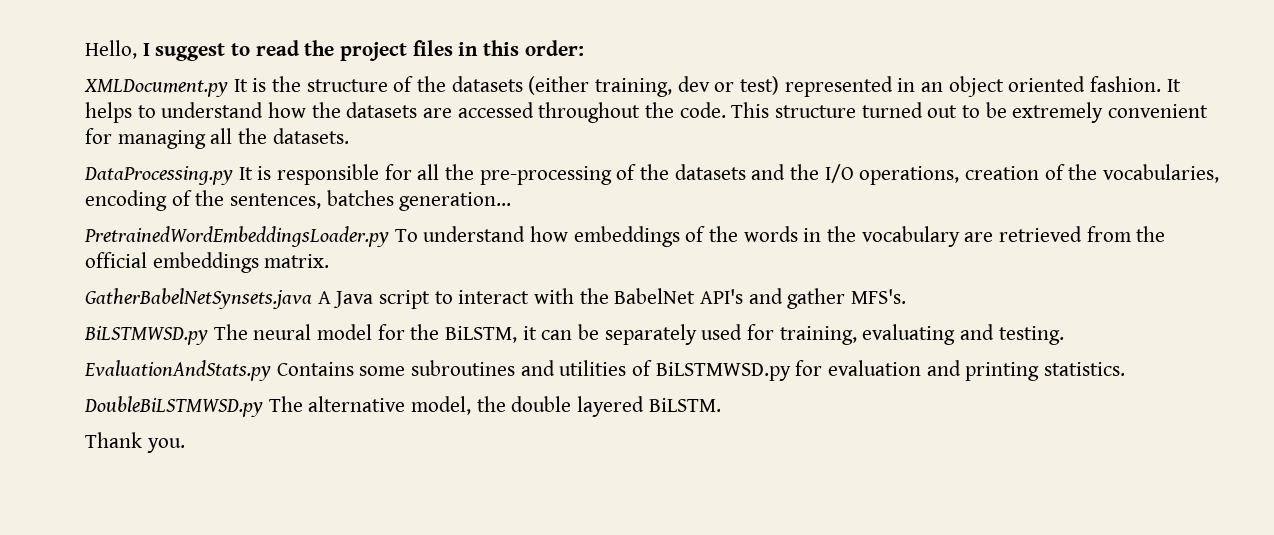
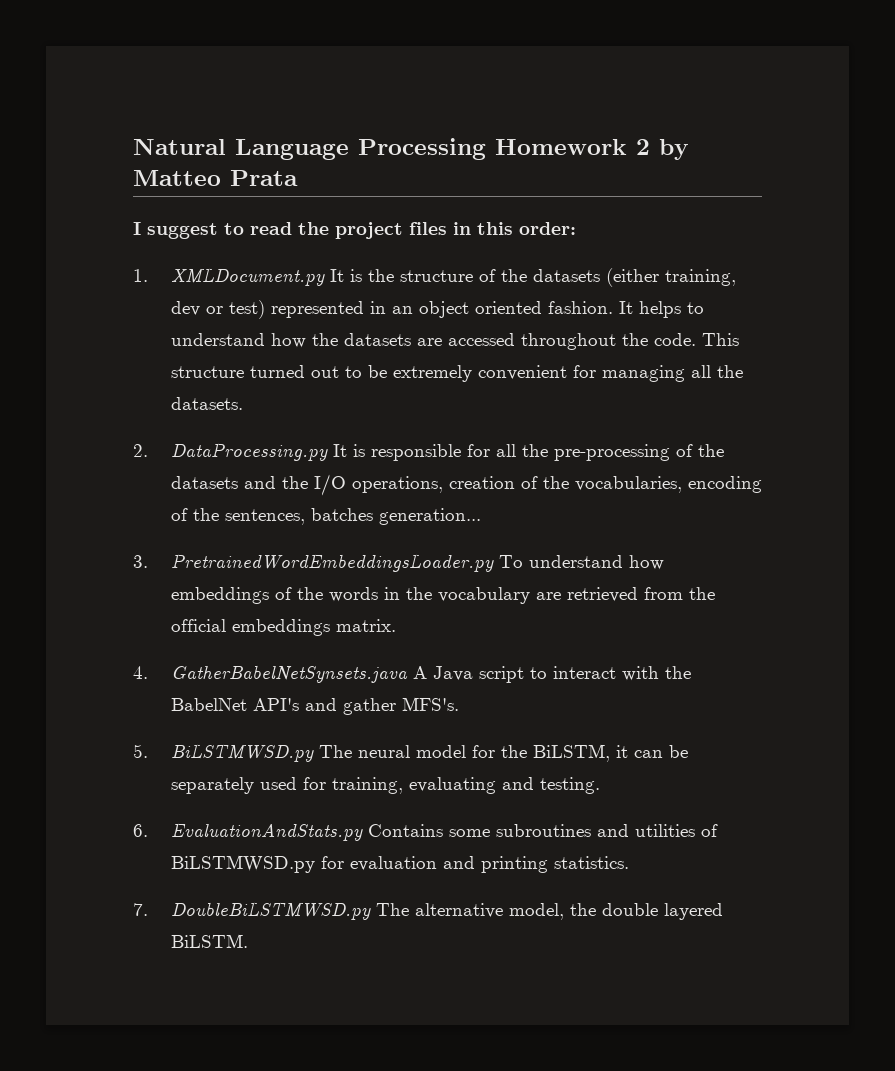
- Hello, I suggest to read the project files in this order:
+ Natural Language Processing Homework 2 by Matteo Prata
+ I suggest to read the project files in this order:
- XMLDocument.py It is the structure of the datasets (either training, dev or test) represented in an object oriented fashion.
+ 1. XMLDocument.py It is the structure of the datasets (either training, dev or test) represented in an object oriented fashion.
- DataProcessing.py It is responsible for all the pre-processing of the datasets and the I/O operations, creation of the vocabularies, encoding of the sentences, batches generation...
+ 2. DataProcessing.py It is responsible for all the pre-processing of the datasets and the I/O operations, creation of the vocabularies, encoding of the sentences, batches generation...
- PretrainedWordEmbeddingsLoader.py To understand how embeddings of the words in the vocabulary are retrieved from the official embeddings matrix.
+ 3. PretrainedWordEmbeddingsLoader.py To understand how embeddings of the words in the vocabulary are retrieved from the official embeddings matrix.
- GatherBabelNetSynsets.java A Java script to interact with the BabelNet API's and gather MFS's.
+ 4. GatherBabelNetSynsets.java A Java script to interact with the BabelNet API's and gather MFS's.
- BiLSTMWSD.py The neural model for the BiLSTM, it can be separately used for training, evaluating and testing.
+ 5. BiLSTMWSD.py The neural model for the BiLSTM, it can be separately used for training, evaluating and testing.
- EvaluationAndStats.py Contains some subroutines and utilities of BiLSTMWSD.py for evaluation and printing statistics.
+ 6. EvaluationAndStats.py Contains some subroutines and utilities of BiLSTMWSD.py for evaluation and printing statistics.
- DoubleBiLSTMWSD.py The alternative model, the double layered BiLSTM.
+ 7. DoubleBiLSTMWSD.py The alternative model, the double layered BiLSTM.
- Thank you.

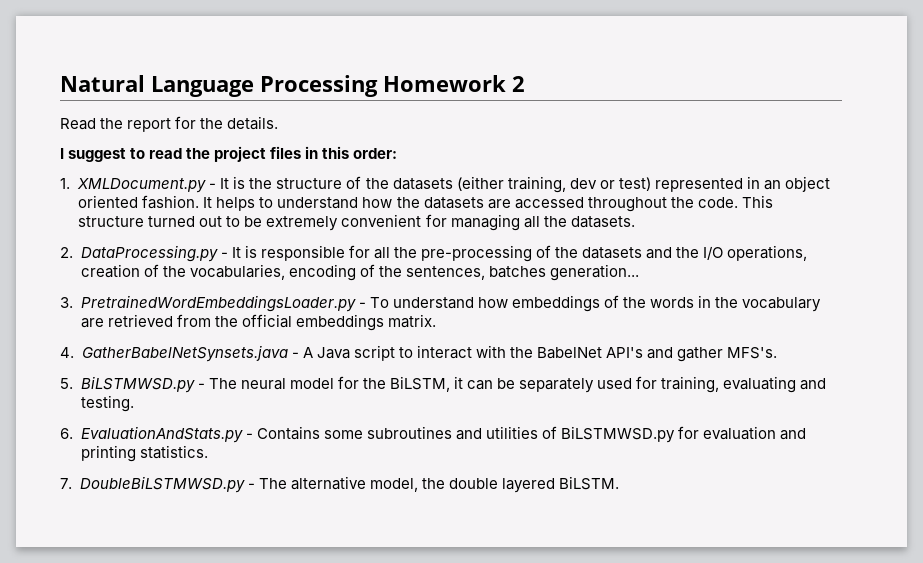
- Natural Language Processing Homework 2 by Matteo Prata
+ Natural Language Processing Homework 2
+ Read the report for the details.
- 1. XMLDocument.py It is the structure of the datasets (either training, dev or test) represented in an object oriented fashion.
+ 1. XMLDocument.py - It is the structure of the datasets (either training, dev or test) represented in an object oriented fashion.
- 2. DataProcessing.py It is responsible for all the pre-processing of the datasets and the I/O operations, creation of the vocabularies, encoding of the sentences, batches generation...
+ 2. DataProcessing.py - It is responsible for all the pre-processing of the datasets and the I/O operations, creation of the vocabularies, encoding of the sentences, batches generation...
- 3. PretrainedWordEmbeddingsLoader.py To understand how embeddings of the words in the vocabulary are retrieved from the official embeddings matrix.
+ 3. PretrainedWordEmbeddingsLoader.py - To understand how embeddings of the words in the vocabulary are retrieved from the official embeddings matrix.
- 4. GatherBabelNetSynsets.java A Java script to interact with the BabelNet API's and gather MFS's.
+ 4. GatherBabelNetSynsets.java - A Java script to interact with the BabelNet API's and gather MFS's.
- 5. BiLSTMWSD.py The neural model for the BiLSTM, it can be separately used for training, evaluating and testing.
+ 5. BiLSTMWSD.py - The neural model for the BiLSTM, it can be separately used for training, evaluating and testing.
- 6. EvaluationAndStats.py Contains some subroutines and utilities of BiLSTMWSD.py for evaluation and printing statistics.
+ 6. EvaluationAndStats.py - Contains some subroutines and utilities of BiLSTMWSD.py for evaluation and printing statistics.
- 7. DoubleBiLSTMWSD.py The alternative model, the double layered BiLSTM.
+ 7. DoubleBiLSTMWSD.py - The alternative model, the double layered BiLSTM.

